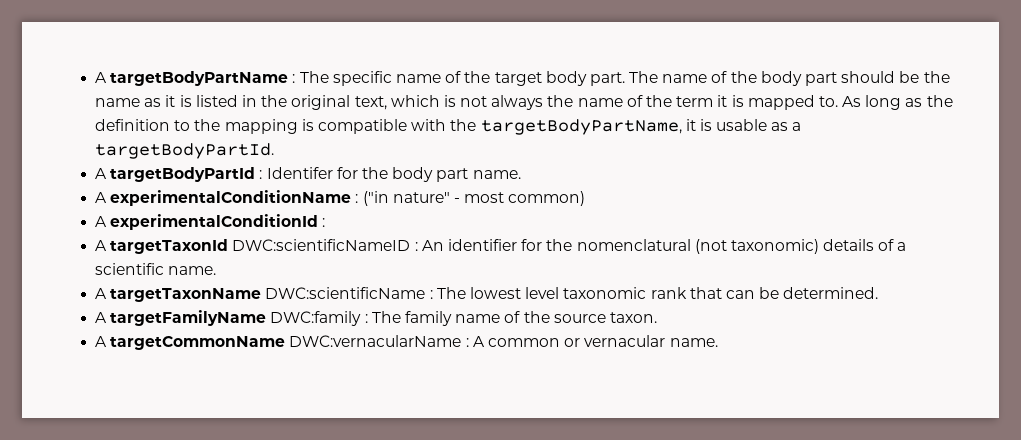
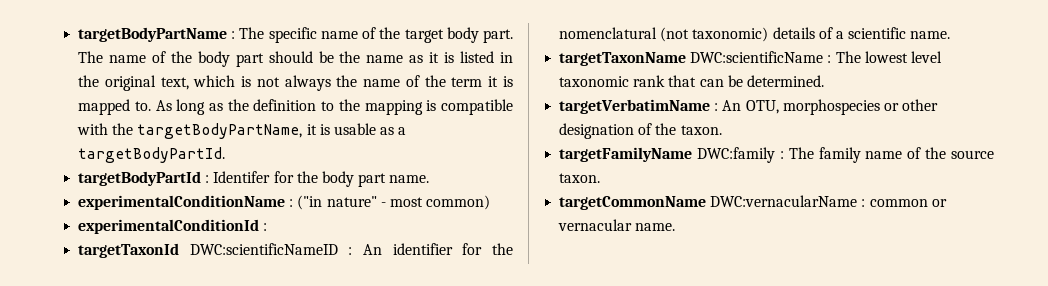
- A targetBodyPartName : The specific name of the target body part.
+ targetBodyPartName : The specific name of the target body part.
- A targetBodyPartId : Identifer for the body part name.
+ targetBodyPartId : Identifer for the body part name.
- A experimentalConditionName : ("in nature" - most common)
+ experimentalConditionName : ("in nature" - most common)
- A experimentalConditionId :
+ experimentalConditionId :
- A targetTaxonId DWC:scientificNameID : An identifier for the nomenclatural (not taxonomic) details of a scientific name.
+ targetTaxonId DWC:scientificNameID : An identifier for the nomenclatural (not taxonomic) details of a scientific name.
- A targetTaxonName DWC:scientificName : The lowest level taxonomic rank that can be determined.
+ targetTaxonName DWC:scientificName : The lowest level taxonomic rank that can be determined.
- A targetFamilyName DWC:family : The family name of the source taxon.
+ targetVerbatimName : An OTU, morphospecies or other designation of the taxon.
+ targetFamilyName DWC:family : The family name of the source taxon.
- A targetCommonName DWC:vernacularName : A common or vernacular name.
+ targetCommonName DWC:vernacularName : common or vernacular name.

